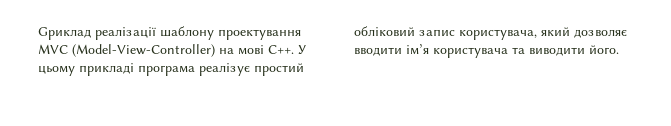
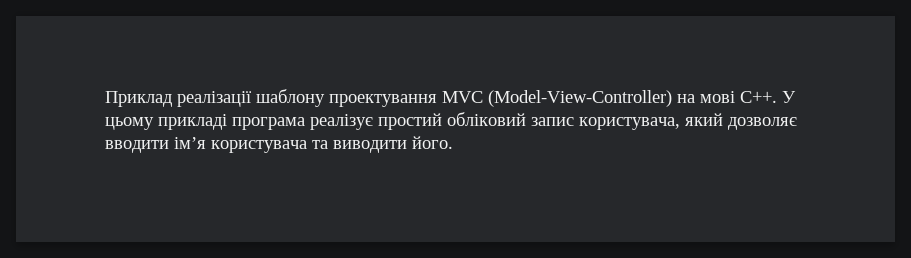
- Gриклад реалізації шаблону проектування MVC (Model-View-Controller) на мові C++. У цьому прикладі програма реалізує простий обліковий запис користувача, який дозволяє вводити ім’я користувача та виводити його.
+ Приклад реалізації шаблону проектування MVC (Model-View-Controller) на мові C++. У цьому прикладі програма реалізує простий обліковий запис користувача, який дозволяє вводити ім’я користувача та виводити його.

